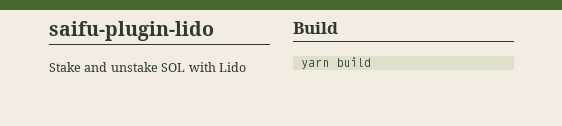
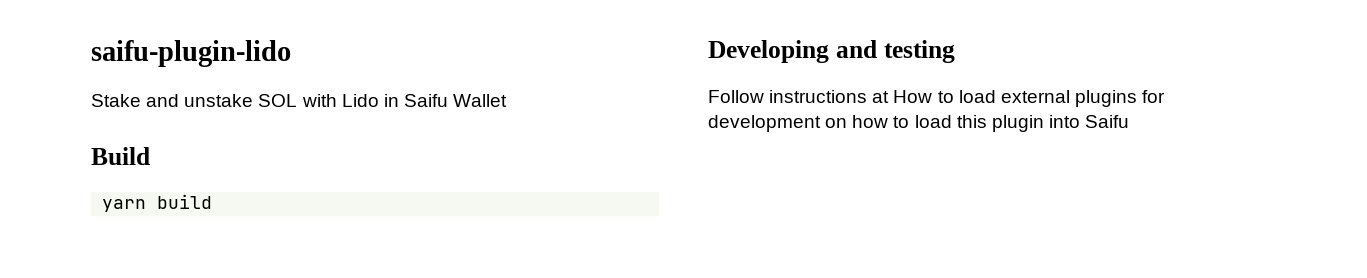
- Stake and unstake SOL with Lido
+ Stake and unstake SOL with Lido in Saifu Wallet
+ Developing and testing
+ Follow instructions at How to load external plugins for development on how to load this plugin into Saifu

